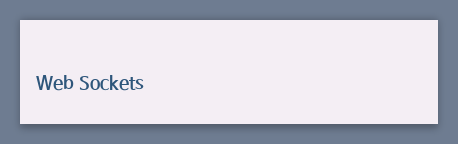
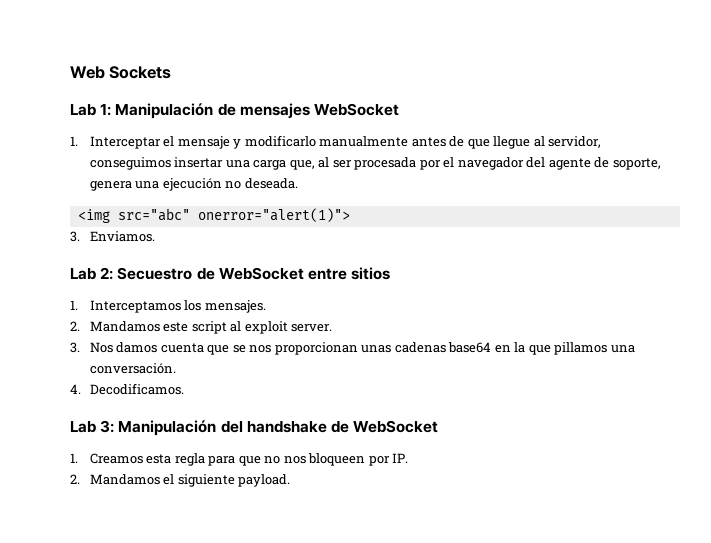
+ Lab 1: Manipulación de mensajes WebSocket
+ 1. Interceptar el mensaje y modificarlo manualmente antes de que llegue al servidor, conseguimos insertar una carga que, al ser procesada por el navegador del agente de soporte, genera una ejecución no deseada.
+ <img src="abc" onerror="alert(1)">
+ 3. Enviamos.
+ Lab 2: Secuestro de WebSocket entre sitios
+ 1. Interceptamos los mensajes.
+ 2. Mandamos este script al exploit server.
+ 3. Nos damos cuenta que se nos proporcionan unas cadenas base64 en la que pillamos una conversación.
+ 4. Decodificamos.
+ Lab 3: Manipulación del handshake de WebSocket
+ 1. Creamos esta regla para que no nos bloqueen por IP.
+ 2. Mandamos el siguiente payload.

